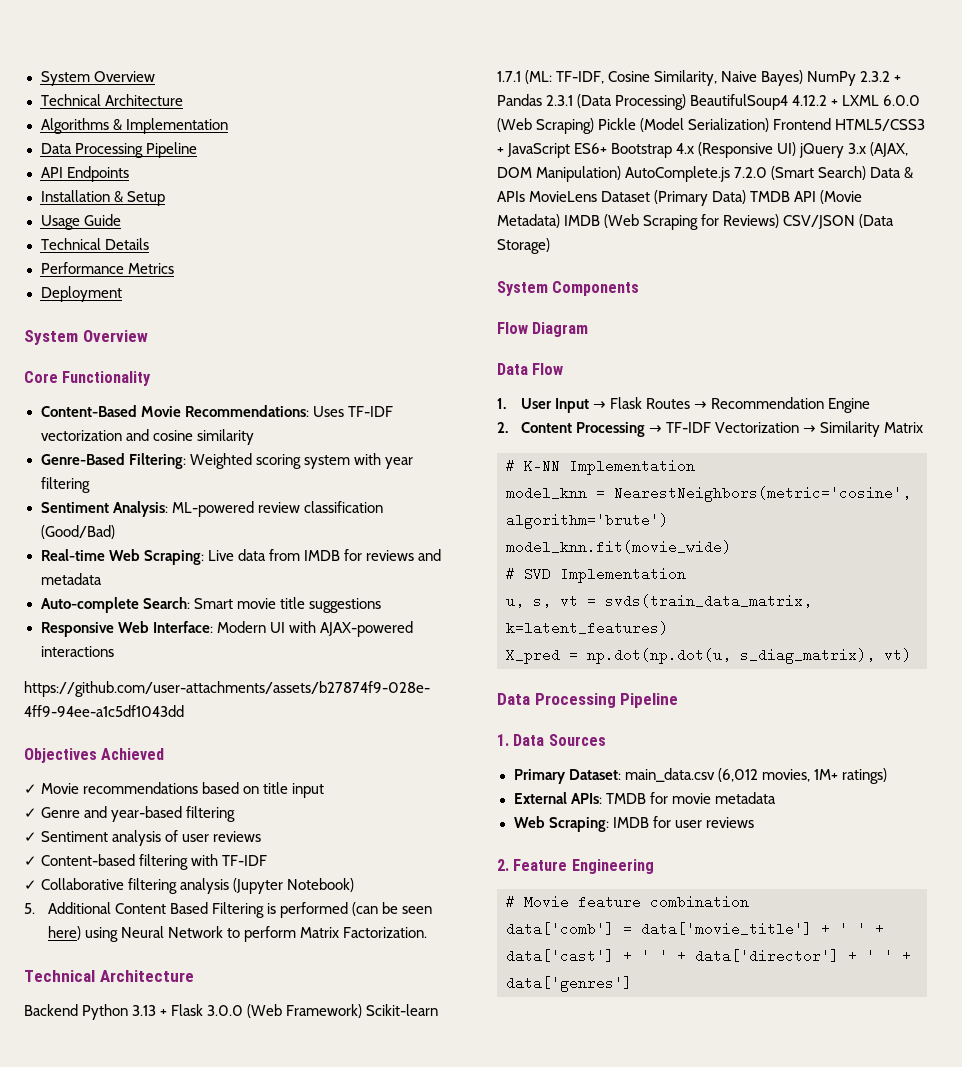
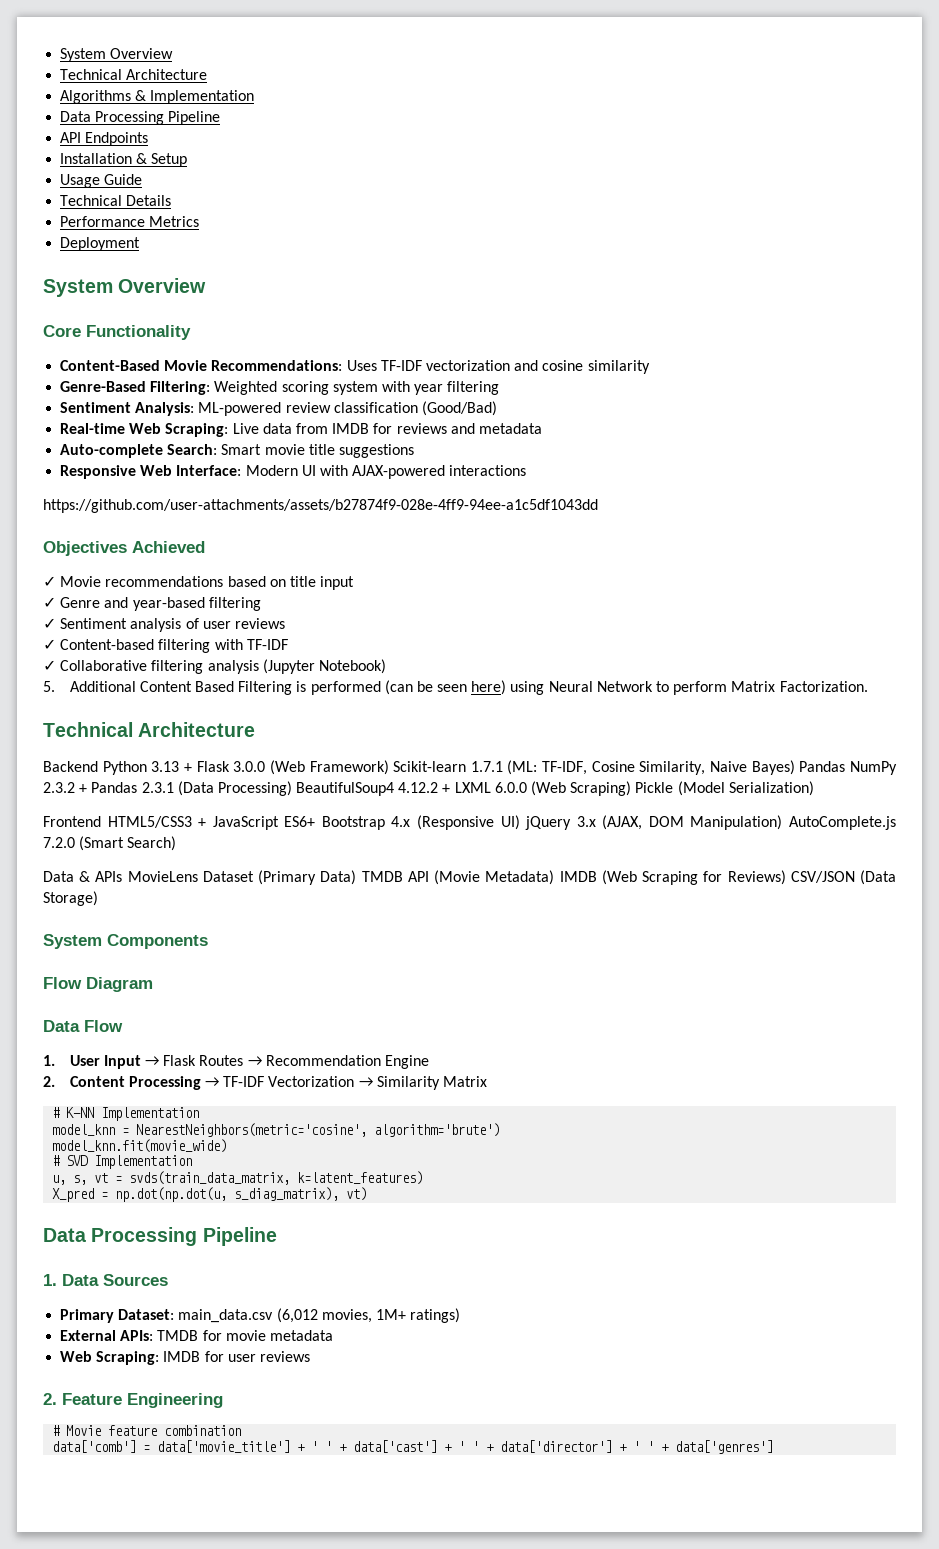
- TF-IDF, Cosine Similarity, Naive Bayes) NumPy 2.3.2 + Pandas 2.3.1 (Data Processing) BeautifulSoup4 4.12.2 + LXML 6.0.0 (Web Scraping) Pickle (Model Serialization) Frontend HTML5/CSS3 + JavaScript ES6+ Bootstrap 4.x (Responsive UI) jQuery 3.x (AJAX, DOM Manipulation) AutoComplete.js 7.2.0 (Smart Search) Data & APIs MovieLens Dataset (Primary Data) TMDB API (Movie Metadata) IMDB (Web Scraping for Reviews) CSV/JSON (Data Storage)
+ TF-IDF, Cosine Similarity, Naive Bayes) Pandas NumPy 2.3.2 + Pandas 2.3.1 (Data Processing) BeautifulSoup4 4.12.2 + LXML 6.0.0 (Web Scraping) Pickle (Model Serialization)
+ Frontend HTML5/CSS3 + JavaScript ES6+ Bootstrap 4.x (Responsive UI) jQuery 3.x (AJAX, DOM Manipulation) AutoComplete.js 7.2.0 (Smart Search)
+ Data & APIs MovieLens Dataset (Primary Data) TMDB API (Movie Metadata) IMDB (Web Scraping for Reviews) CSV/JSON (Data Storage)

